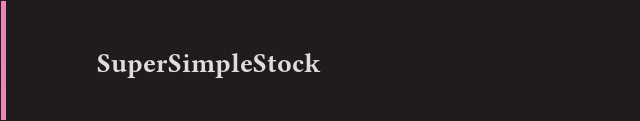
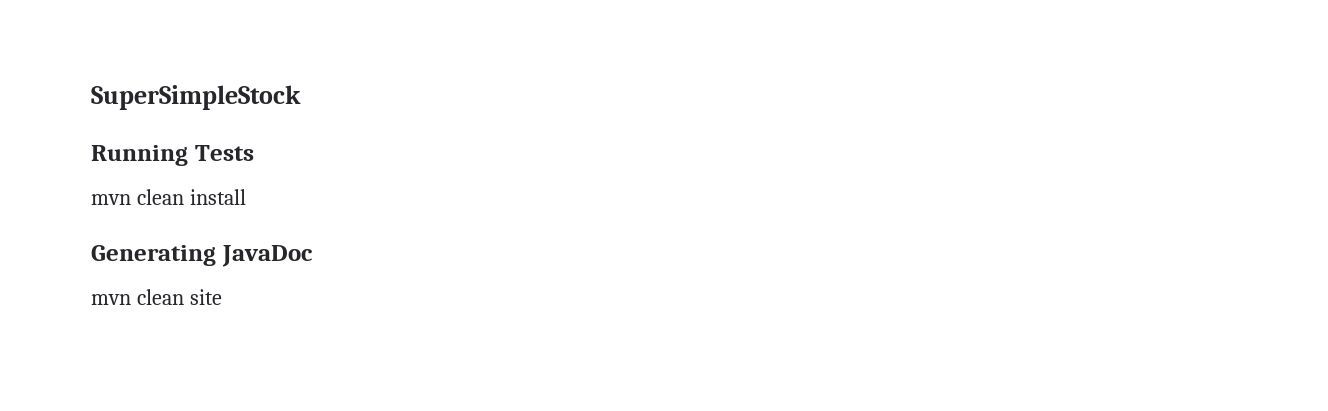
+ Running Tests
+ mvn clean install
+ Generating JavaDoc
+ mvn clean site

